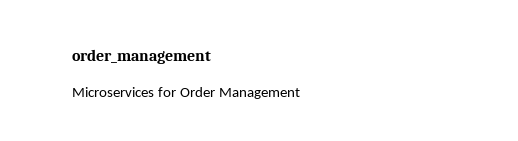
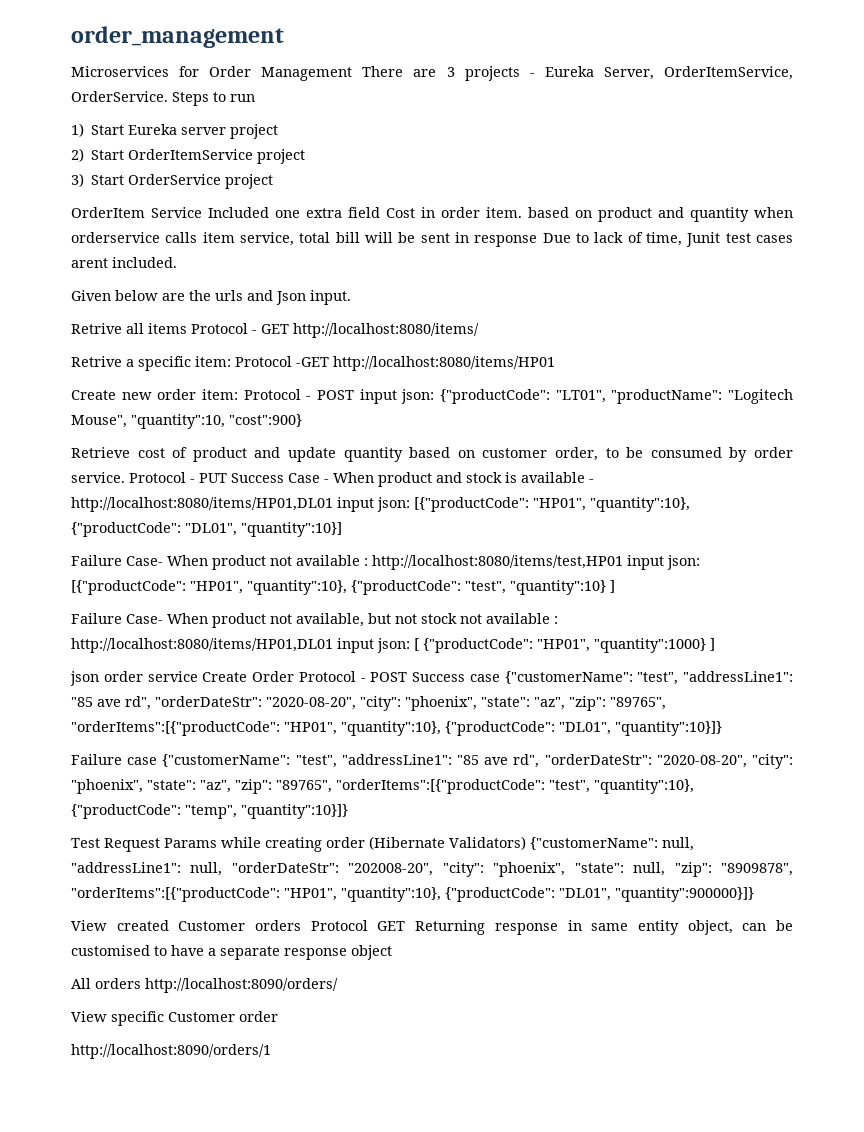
- Microservices for Order Management
+ Microservices for Order Management There are 3 projects - Eureka Server, OrderItemService, OrderService. Steps to run
+ 1) Start Eureka server project
+ 2) Start OrderItemService project
+ 3) Start OrderService project
+ OrderItem Service Included one extra field Cost in order item. based on product and quantity when orderservice calls item service, total bill will be sent in response Due to lack of time, Junit test cases arent included.
+ Given below are the urls and Json input.
+ Retrive all items Protocol - GET http://localhost:8080/items/
+ Retrive a specific item: Protocol -GET http://localhost:8080/items/HP01
+ Create new order item: Protocol - POST input json: {"productCode": "LT01", "productName": "Logitech Mouse", "quantity":10, "cost":900}
+ Retrieve cost of product and update quantity based on customer order, to be consumed by order service. Protocol - PUT Success Case - When product and stock is available - http://localhost:8080/items/HP01,DL01 input json: [{"productCode": "HP01", "quantity":10}, {"productCode": "DL01", "quantity":10}]
+ Failure Case- When product not available : http://localhost:8080/items/test,HP01 input json: [{"productCode": "HP01", "quantity":10}, {"productCode": "test", "quantity":10} ]
+ Failure Case- When product not available, but not stock not available : http://localhost:8080/items/HP01,DL01 input json: [ {"productCode": "HP01", "quantity":1000} ]
+ json order service Create Order Protocol - POST Success case {"customerName": "test", "addressLine1": "85 ave rd", "orderDateStr": "2020-08-20", "city": "phoenix", "state": "az", "zip": "89765", "orderItems":[{"productCode": "HP01", "quantity":10}, {"productCode": "DL01", "quantity":10}]}
+ Failure case {"customerName": "test", "addressLine1": "85 ave rd", "orderDateStr": "2020-08-20", "city": "phoenix", "state": "az", "zip": "89765", "orderItems":[{"productCode": "test", "quantity":10}, {"productCode": "temp", "quantity":10}]}
+ Test Request Params while creating order (Hibernate Validators) {"customerName": null, "addressLine1": null, "orderDateStr": "202008-20", "city": "phoenix", "state": null, "zip": "8909878", "orderItems":[{"productCode": "HP01", "quantity":10}, {"productCode": "DL01", "quantity":900000}]}
+ View created Customer orders Protocol GET Returning response in same entity object, can be customised to have a separate response object
+ All orders http://localhost:8090/orders/
+ View specific Customer order
+ http://localhost:8090/orders/1

